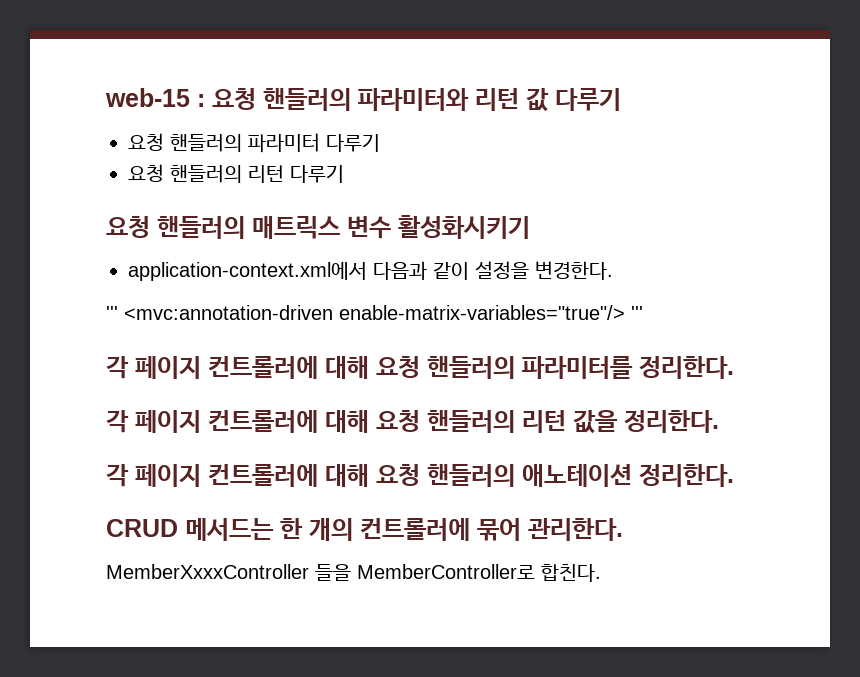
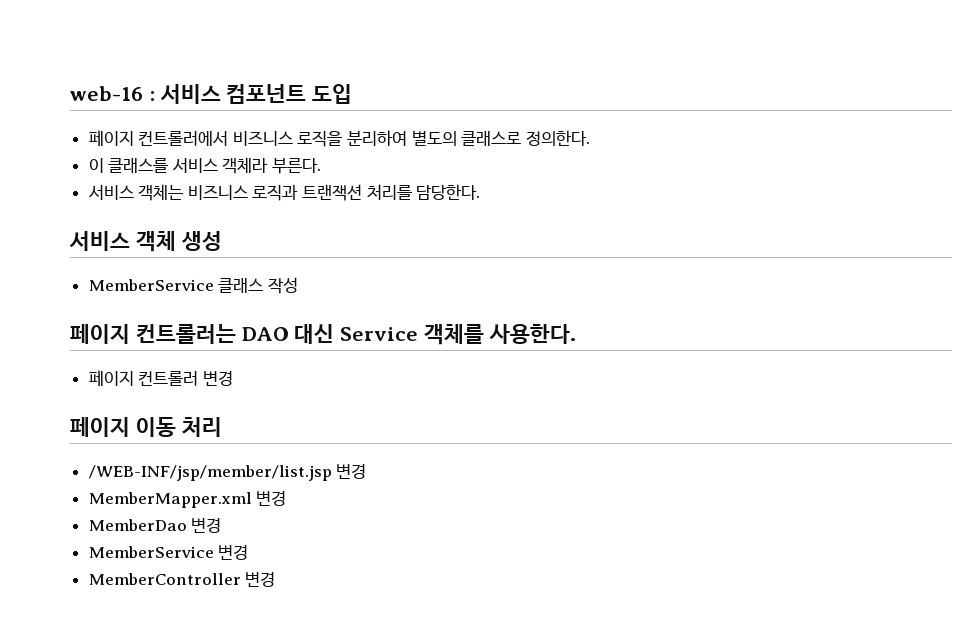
- web-15 : 요청 핸들러의 파라미터와 리턴 값 다루기
- 요청 핸들러의 파라미터 다루기
- 요청 핸들러의 리턴 다루기
- 요청 핸들러의 매트릭스 변수 활성화시키기
- application-context.xml에서 다음과 같이 설정을 변경한다.
- ''' <mvc:annotation-driven enable-matrix-variables="true"/> '''
- 각 페이지 컨트롤러에 대해 요청 핸들러의 파라미터를 정리한다.
- 각 페이지 컨트롤러에 대해 요청 핸들러의 리턴 값을 정리한다.
- 각 페이지 컨트롤러에 대해 요청 핸들러의 애노테이션 정리한다.
- CRUD 메서드는 한 개의 컨트롤러에 묶어 관리한다.
- MemberXxxxController 들을 MemberController로 합친다.
+ web-16 : 서비스 컴포넌트 도입
+ 페이지 컨트롤러에서 비즈니스 로직을 분리하여 별도의 클래스로 정의한다.
+ 이 클래스를 서비스 객체라 부른다.
+ 서비스 객체는 비즈니스 로직과 트랜잭션 처리를 담당한다.
+ 서비스 객체 생성
+ MemberService 클래스 작성
+ 페이지 컨트롤러는 DAO 대신 Service 객체를 사용한다.
+ 페이지 컨트롤러 변경
+ 페이지 이동 처리
+ /WEB-INF/jsp/member/list.jsp 변경
+ MemberMapper.xml 변경
+ MemberDao 변경
+ MemberService 변경
+ MemberController 변경

